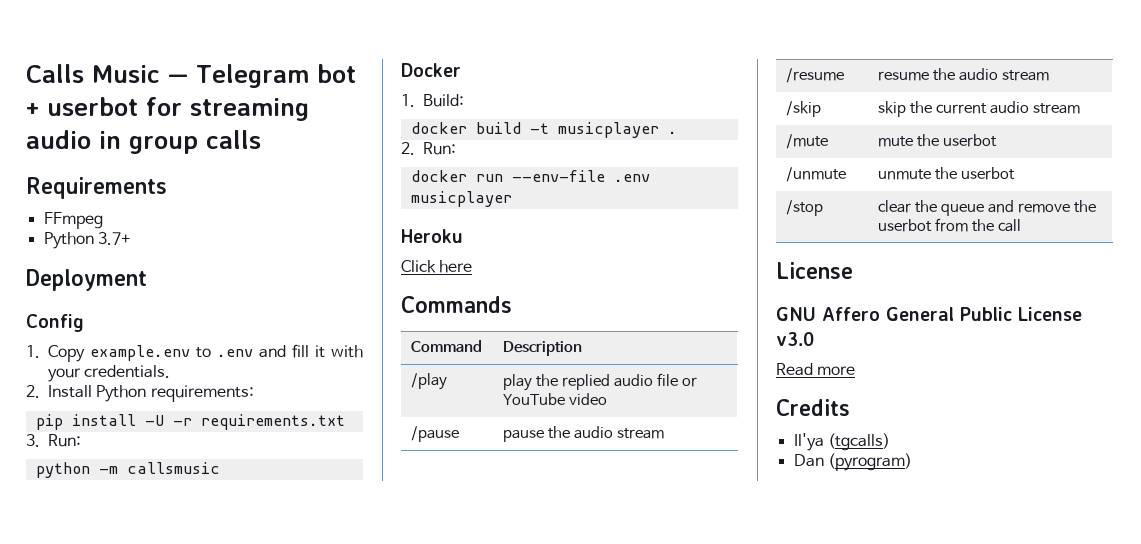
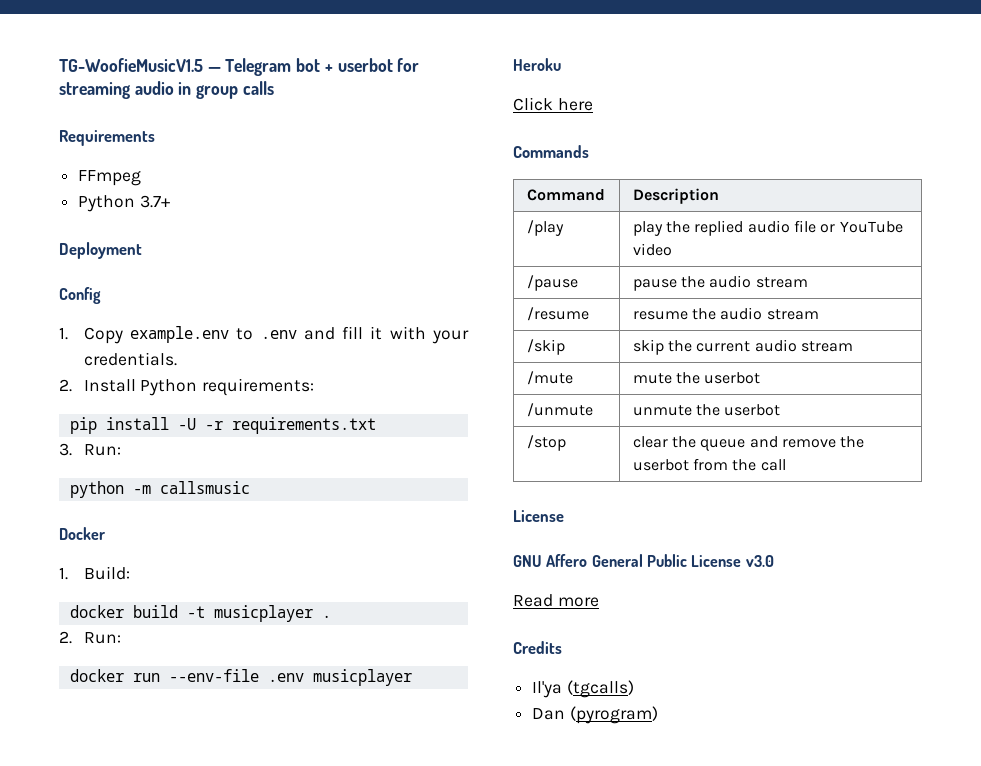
- Calls Music — Telegram bot + userbot for streaming audio in group calls
+ TG-WoofieMusicV1.5 — Telegram bot + userbot for streaming audio in group calls

